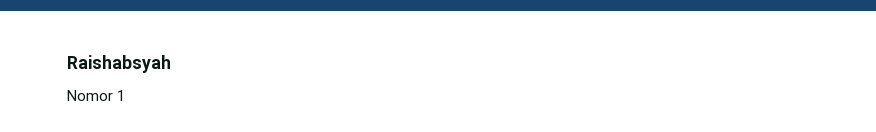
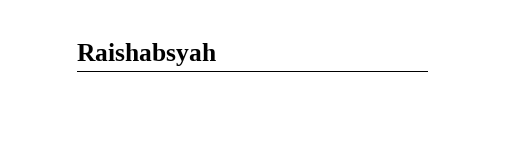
- Nomor 1

